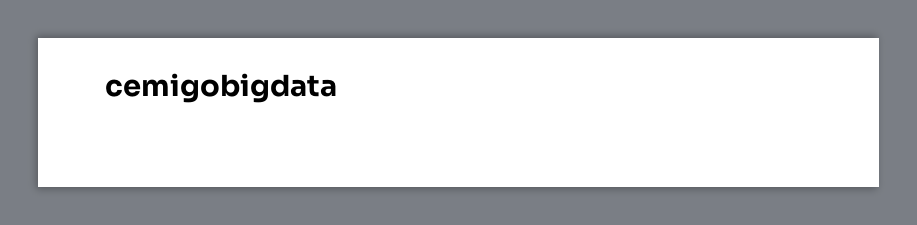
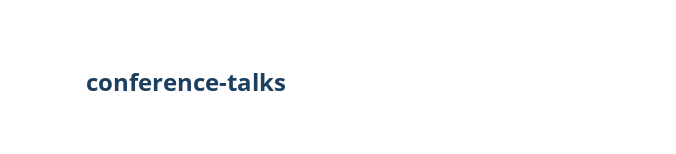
- cemigobigdata
+ conference-talks

